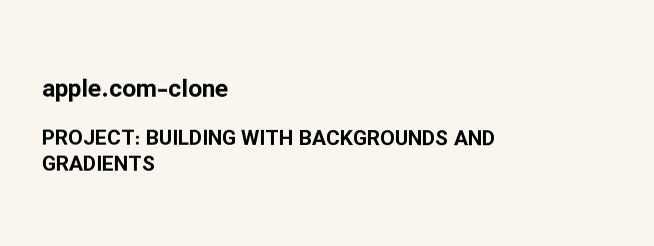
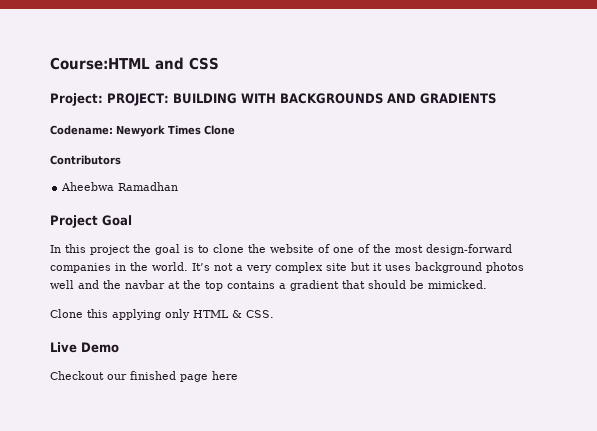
- apple.com-clone
- PROJECT: BUILDING WITH BACKGROUNDS AND GRADIENTS
+ Course:HTML and CSS
+ Project: PROJECT: BUILDING WITH BACKGROUNDS AND GRADIENTS
+ Codename: Newyork Times Clone
+ Contributors
+ Aheebwa Ramadhan
+ Project Goal
+ In this project the goal is to clone the website of one of the most design-forward companies in the world. It’s not a very complex site but it uses background photos well and the navbar at the top contains a gradient that should be mimicked.
+ Clone this applying only HTML & CSS.
+ Live Demo
+ Checkout our finished page here

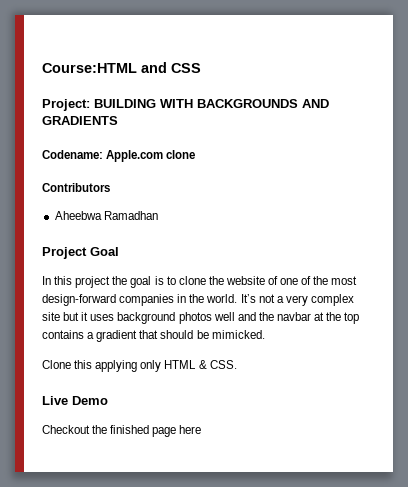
- Project: PROJECT: BUILDING WITH BACKGROUNDS AND GRADIENTS
+ Project: BUILDING WITH BACKGROUNDS AND GRADIENTS
- Codename: Newyork Times Clone
+ Codename: Apple.com clone
- Checkout our finished page here
+ Checkout the finished page here

